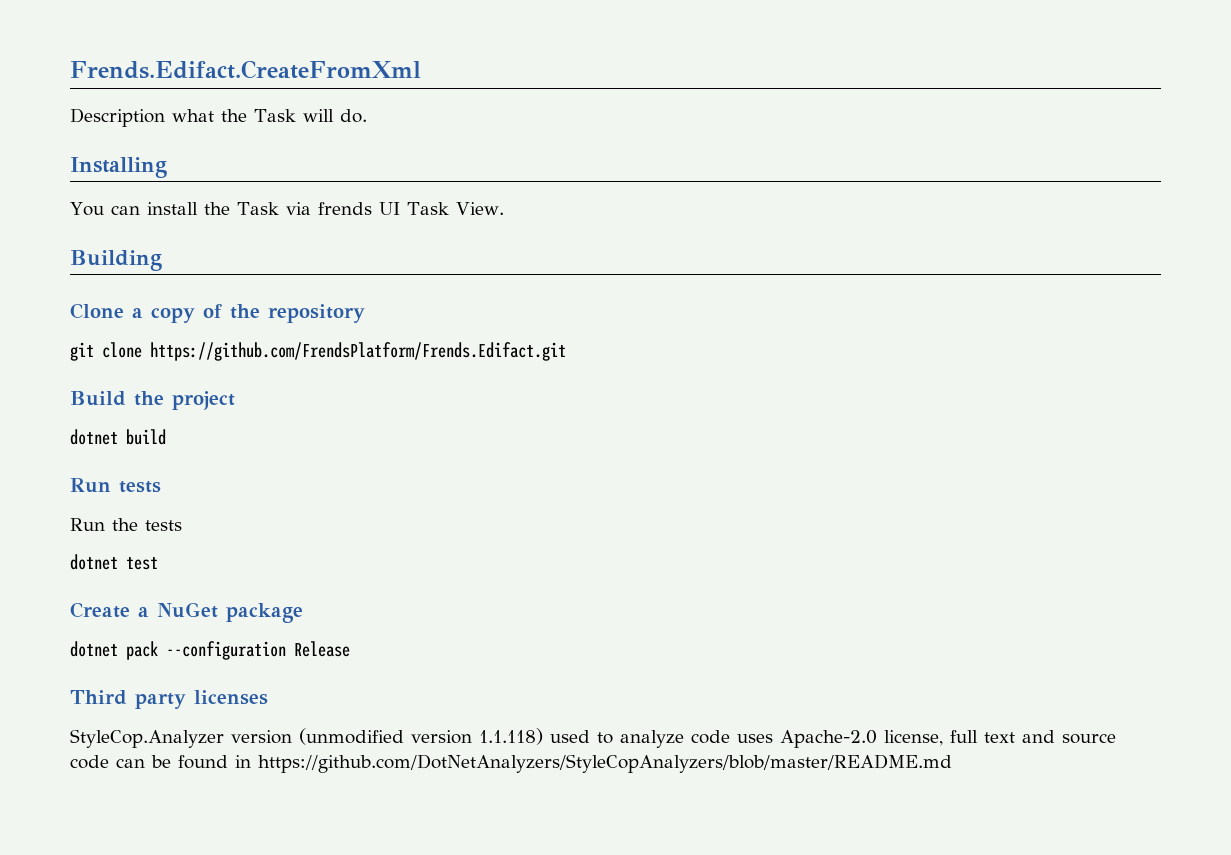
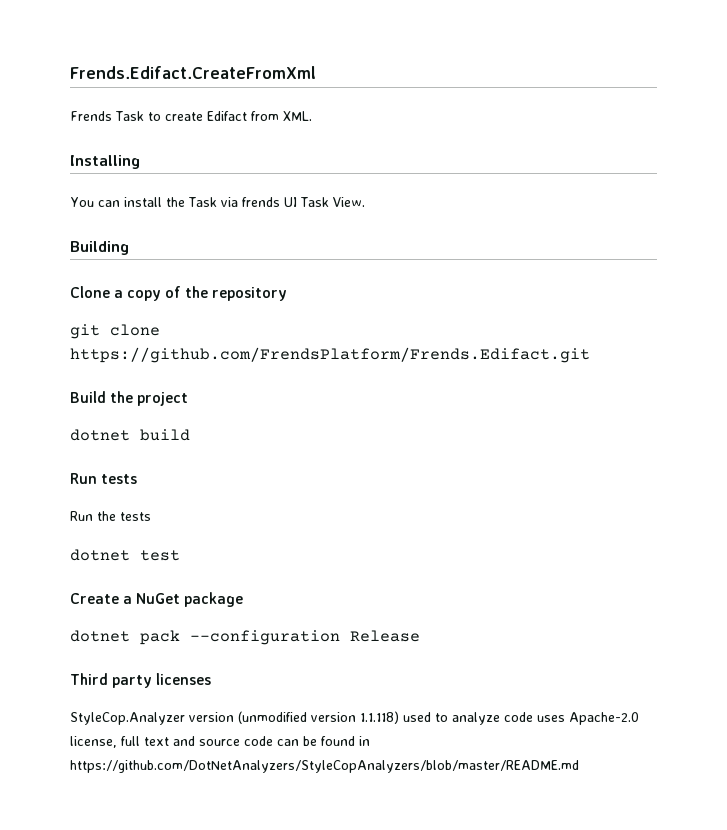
- Description what the Task will do.
+ Frends Task to create Edifact from XML.

